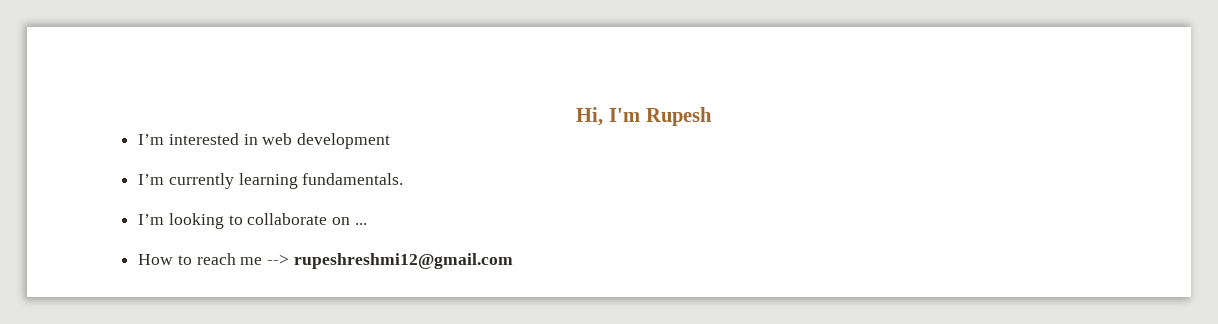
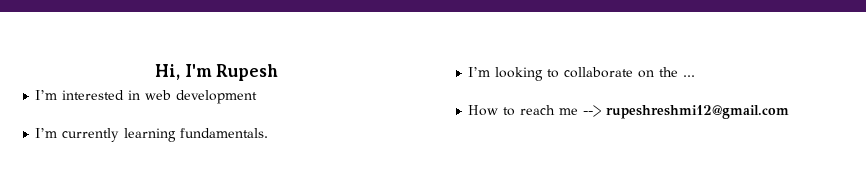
- I’m looking to collaborate on ...
+ I’m looking to collaborate on the ...

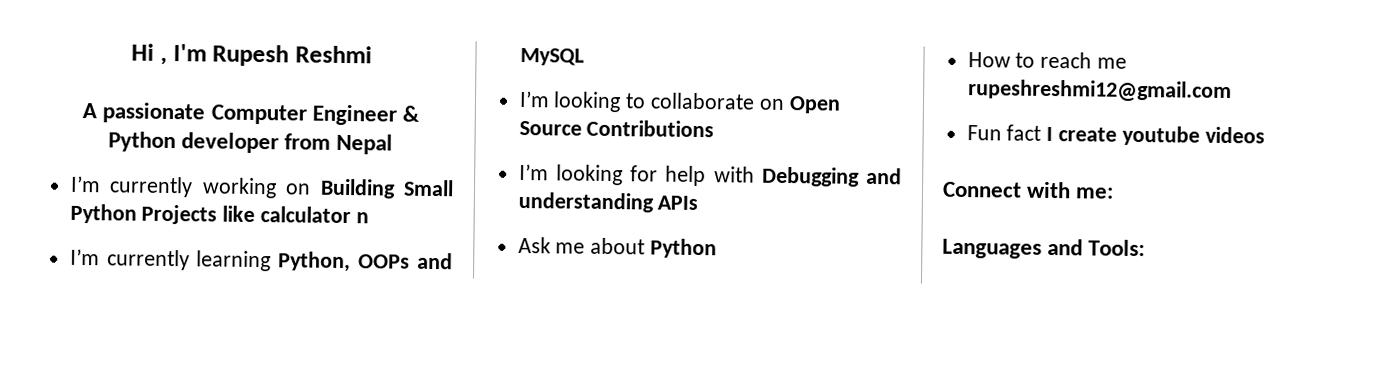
- Hi, I'm Rupesh
- I’m interested in web development
+ Hi , I'm Rupesh Reshmi
+ A passionate Computer Engineer & Python developer from Nepal
+ I’m currently working on Building Small Python Projects like calculator n
- I’m currently learning fundamentals.
+ I’m currently learning Python, OOPs and MySQL
- I’m looking to collaborate on the ...
+ I’m looking to collaborate on Open Source Contributions
+ I’m looking for help with Debugging and understanding APIs
+ Ask me about Python
- How to reach me --> rupeshreshmi12@gmail.com
+ How to reach me rupeshreshmi12@gmail.com
+ Fun fact I create youtube videos
+ Connect with me:
+ Languages and Tools:

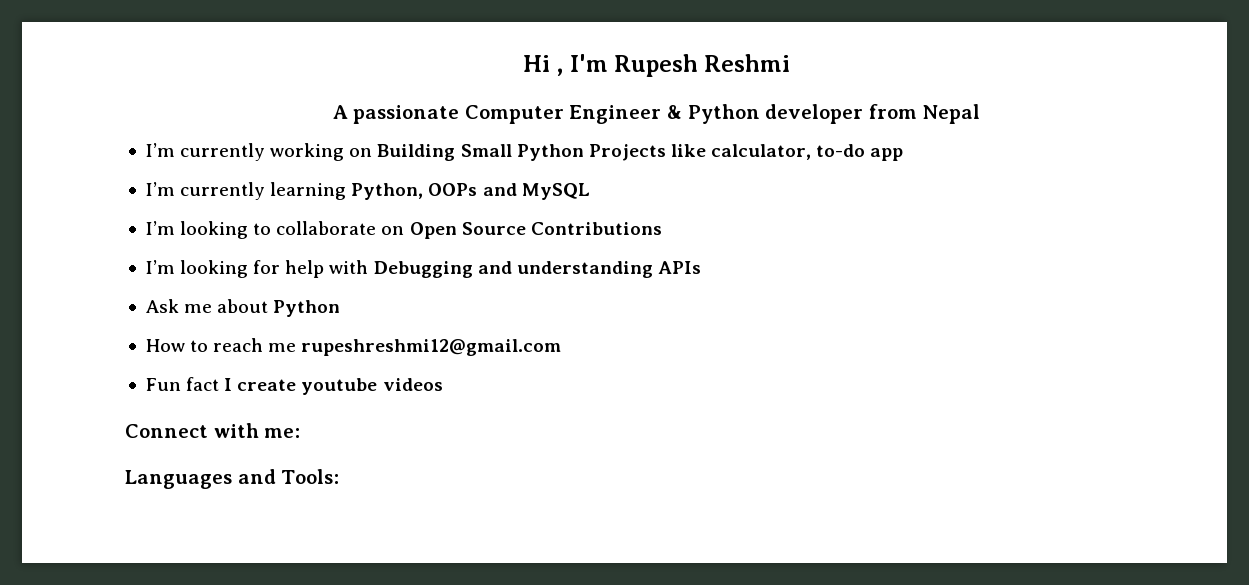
- I’m currently working on Building Small Python Projects like calculator n
+ I’m currently working on Building Small Python Projects like calculator, to-do app

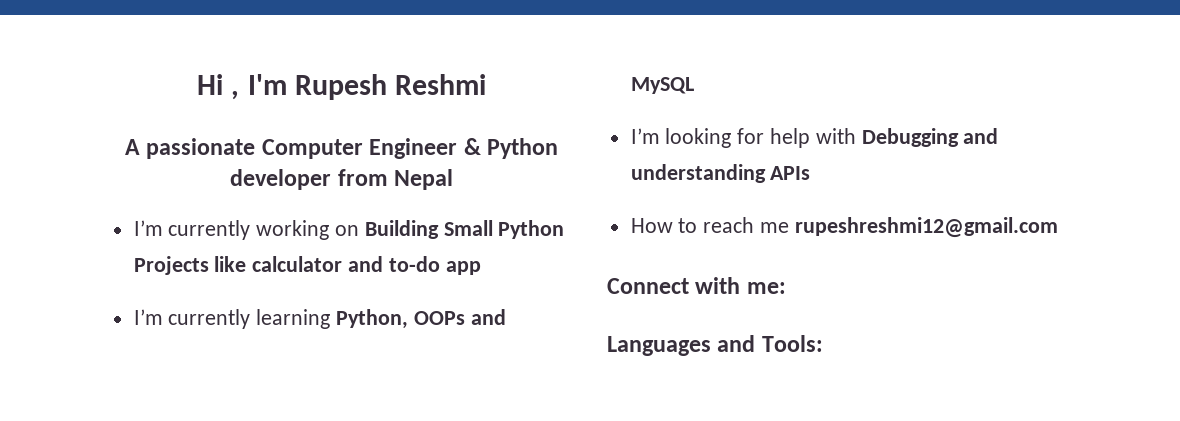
- I’m currently working on Building Small Python Projects like calculator, to-do app
+ I’m currently working on Building Small Python Projects like calculator and to-do app
- I’m looking to collaborate on Open Source Contributions
- Ask me about Python
- Fun fact I create youtube videos

